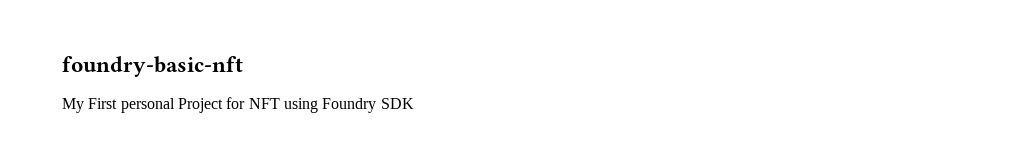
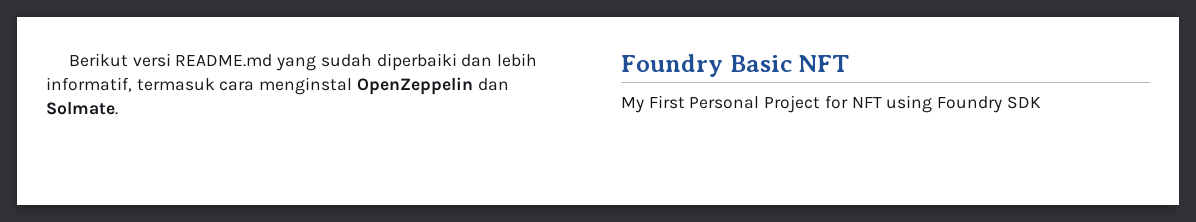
- foundry-basic-nft
+ Berikut versi README.md yang sudah diperbaiki dan lebih informatif, termasuk cara menginstal OpenZeppelin dan Solmate.
+ Foundry Basic NFT
- My First personal Project for NFT using Foundry SDK
+ My First Personal Project for NFT using Foundry SDK

